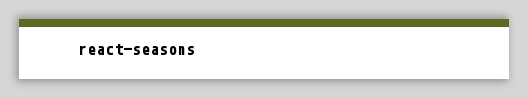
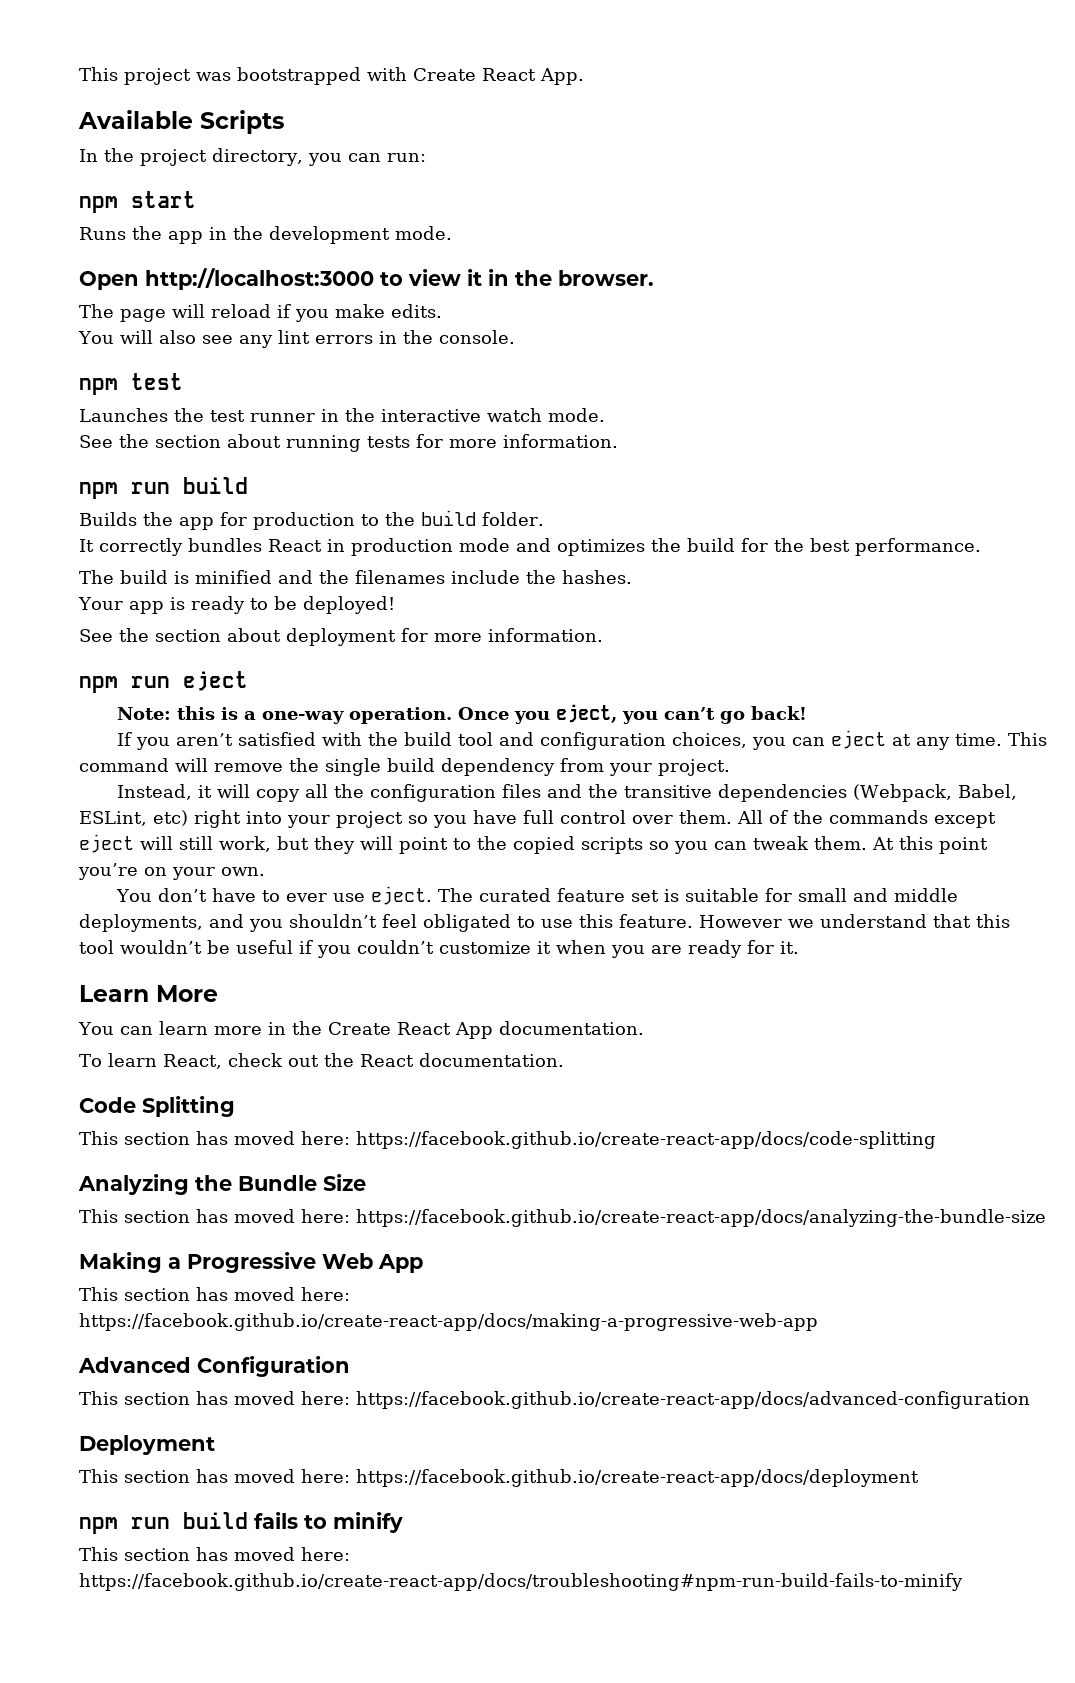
- react-seasons
+ This project was bootstrapped with Create React App.
+ Available Scripts
+ In the project directory, you can run:
+ npm start
+ Runs the app in the development mode.
+ Open http://localhost:3000 to view it in the browser.
+ The page will reload if you make edits.
+ You will also see any lint errors in the console.
+ npm test
+ Launches the test runner in the interactive watch mode.
+ See the section about running tests for more information.
+ npm run build
+ Builds the app for production to the build folder.
+ It correctly bundles React in production mode and optimizes the build for the best performance.
+ The build is minified and the filenames include the hashes.
+ Your app is ready to be deployed!
+ See the section about deployment for more information.
+ npm run eject
+ Note: this is a one-way operation. Once you eject, you can’t go back!
+ If you aren’t satisfied with the build tool and configuration choices, you can eject at any time. This command will remove the single build dependency from your project.
+ Instead, it will copy all the configuration files and the transitive dependencies (Webpack, Babel, ESLint, etc) right into your project so you have full control over them. All of the commands except eject will still work, but they will point to the copied scripts so you can tweak them. At this point you’re on your own.
+ You don’t have to ever use eject. The curated feature set is suitable for small and middle deployments, and you shouldn’t feel obligated to use this feature. However we understand that this tool wouldn’t be useful if you couldn’t customize it when you are ready for it.
+ Learn More
+ You can learn more in the Create React App documentation.
+ To learn React, check out the React documentation.
+ Code Splitting
+ This section has moved here: https://facebook.github.io/create-react-app/docs/code-splitting
+ Analyzing the Bundle Size
+ This section has moved here: https://facebook.github.io/create-react-app/docs/analyzing-the-bundle-size
+ Making a Progressive Web App
+ This section has moved here: https://facebook.github.io/create-react-app/docs/making-a-progressive-web-app
+ Advanced Configuration
+ This section has moved here: https://facebook.github.io/create-react-app/docs/advanced-configuration
+ Deployment
+ This section has moved here: https://facebook.github.io/create-react-app/docs/deployment
+ npm run build fails to minify
+ This section has moved here: https://facebook.github.io/create-react-app/docs/troubleshooting#npm-run-build-fails-to-minify

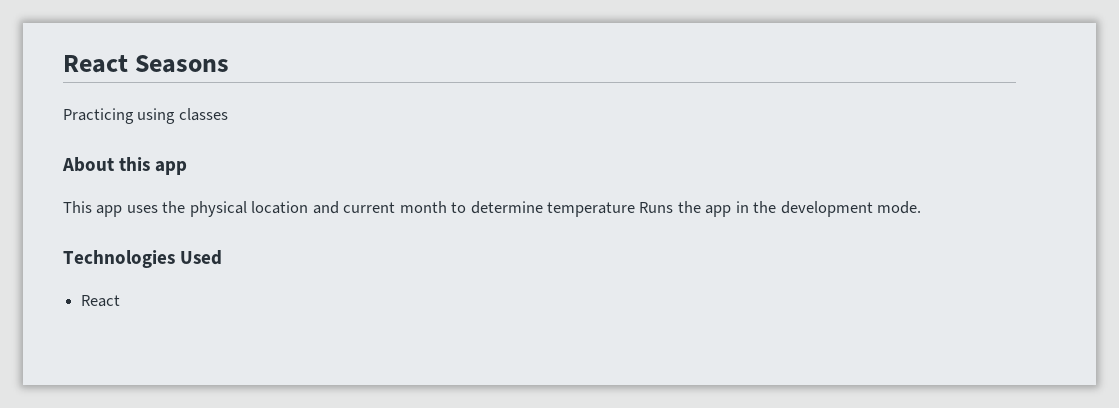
- This project was bootstrapped with Create React App.
- Available Scripts
- In the project directory, you can run:
- npm start
- Runs the app in the development mode.
+ React Seasons
+ Practicing using classes
+ About this app
+ This app uses the physical location and current month to determine temperature Runs the app in the development mode.
- Open http://localhost:3000 to view it in the browser.
- The page will reload if you make edits.
- You will also see any lint errors in the console.
- npm test
- Launches the test runner in the interactive watch mode.
- See the section about running tests for more information.
- npm run build
- Builds the app for production to the build folder.
- It correctly bundles React in production mode and optimizes the build for the best performance.
- The build is minified and the filenames include the hashes.
- Your app is ready to be deployed!
- See the section about deployment for more information.
- npm run eject
- Note: this is a one-way operation. Once you eject, you can’t go back!
- If you aren’t satisfied with the build tool and configuration choices, you can eject at any time. This command will remove the single build dependency from your project.
- Instead, it will copy all the configuration files and the transitive dependencies (Webpack, Babel, ESLint, etc) right into your project so you have full control over them. All of the commands except eject will still work, but they will point to the copied scripts so you can tweak them. At this point you’re on your own.
- You don’t have to ever use eject. The curated feature set is suitable for small and middle deployments, and you shouldn’t feel obligated to use this feature. However we understand that this tool wouldn’t be useful if you couldn’t customize it when you are ready for it.
- Learn More
- You can learn more in the Create React App documentation.
- To learn React, check out the React documentation.
- Code Splitting
- This section has moved here: https://facebook.github.io/create-react-app/docs/code-splitting
- Analyzing the Bundle Size
- This section has moved here: https://facebook.github.io/create-react-app/docs/analyzing-the-bundle-size
- Making a Progressive Web App
- This section has moved here: https://facebook.github.io/create-react-app/docs/making-a-progressive-web-app
- Advanced Configuration
- This section has moved here: https://facebook.github.io/create-react-app/docs/advanced-configuration
- Deployment
- This section has moved here: https://facebook.github.io/create-react-app/docs/deployment
- npm run build fails to minify
- This section has moved here: https://facebook.github.io/create-react-app/docs/troubleshooting#npm-run-build-fails-to-minify
+ Technologies Used
+ React

